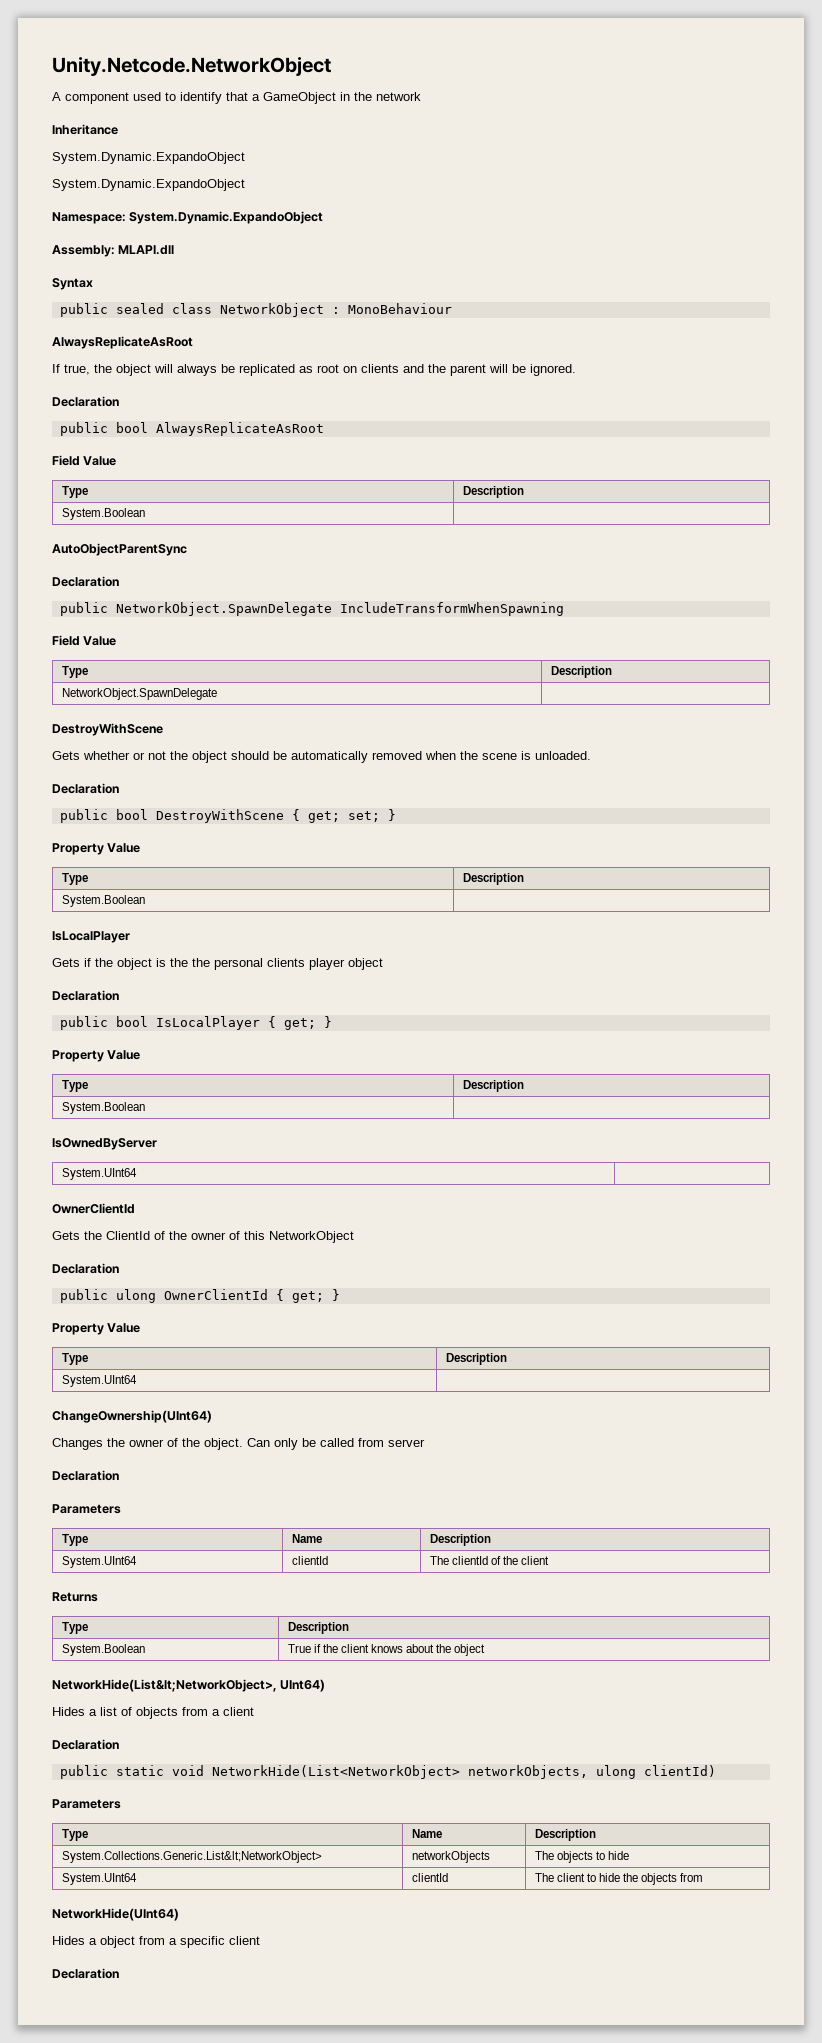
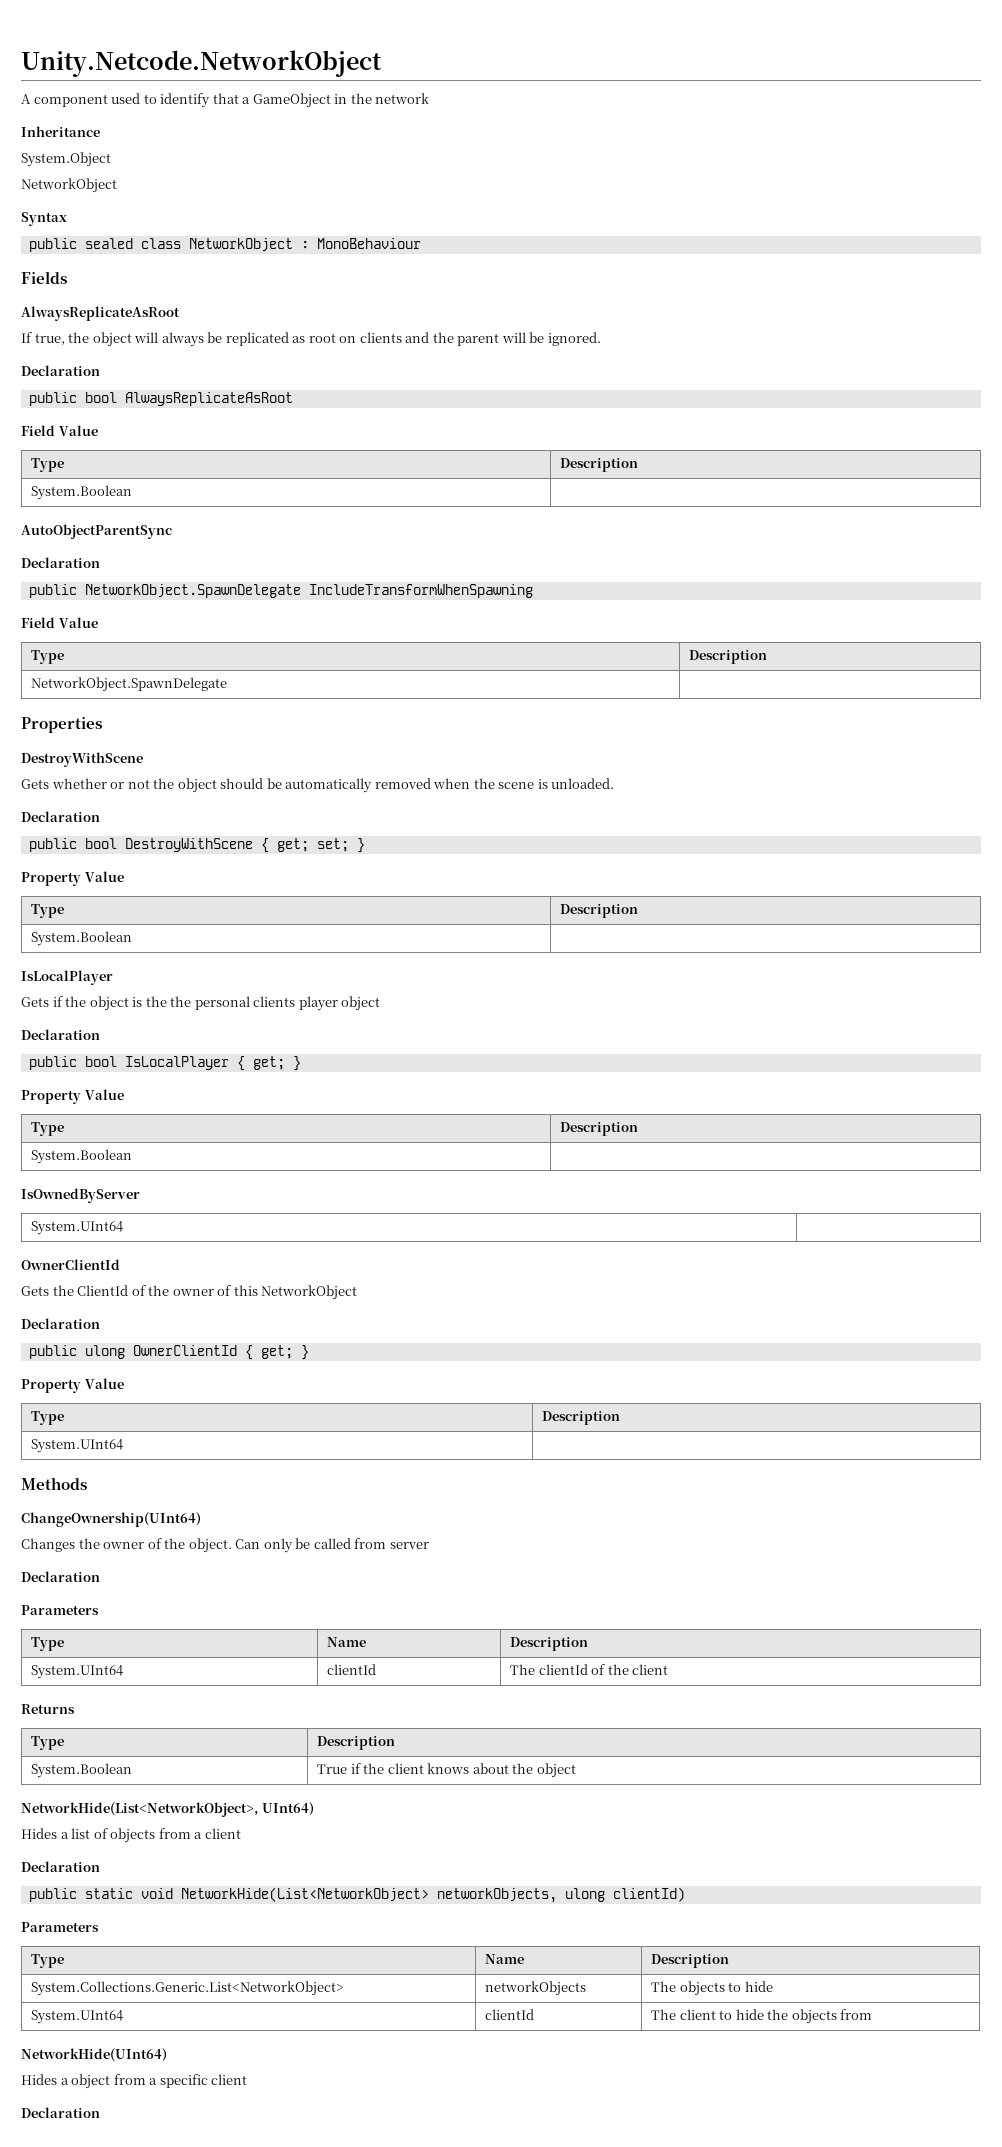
  Inheritance
- System.Dynamic.ExpandoObject
- System.Dynamic.ExpandoObject
- Namespace: System.Dynamic.ExpandoObject
- Assembly: MLAPI.dll
+ System.Object
+ NetworkObject
+ Fields
+ Properties
+ Methods
- NetworkHide(List&lt;NetworkObject>, UInt64)
+ NetworkHide(List<NetworkObject>, UInt64)
- System.Collections.Generic.List&lt;NetworkObject> | networkObjects | The objects to hide
+ System.Collections.Generic.List<NetworkObject> | networkObjects | The objects to hide

